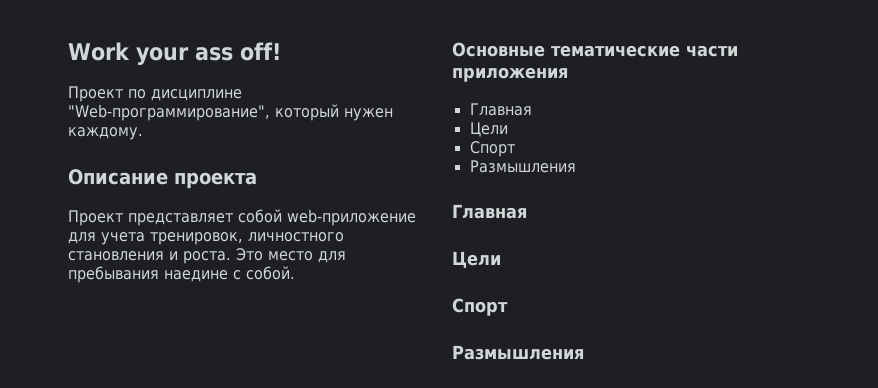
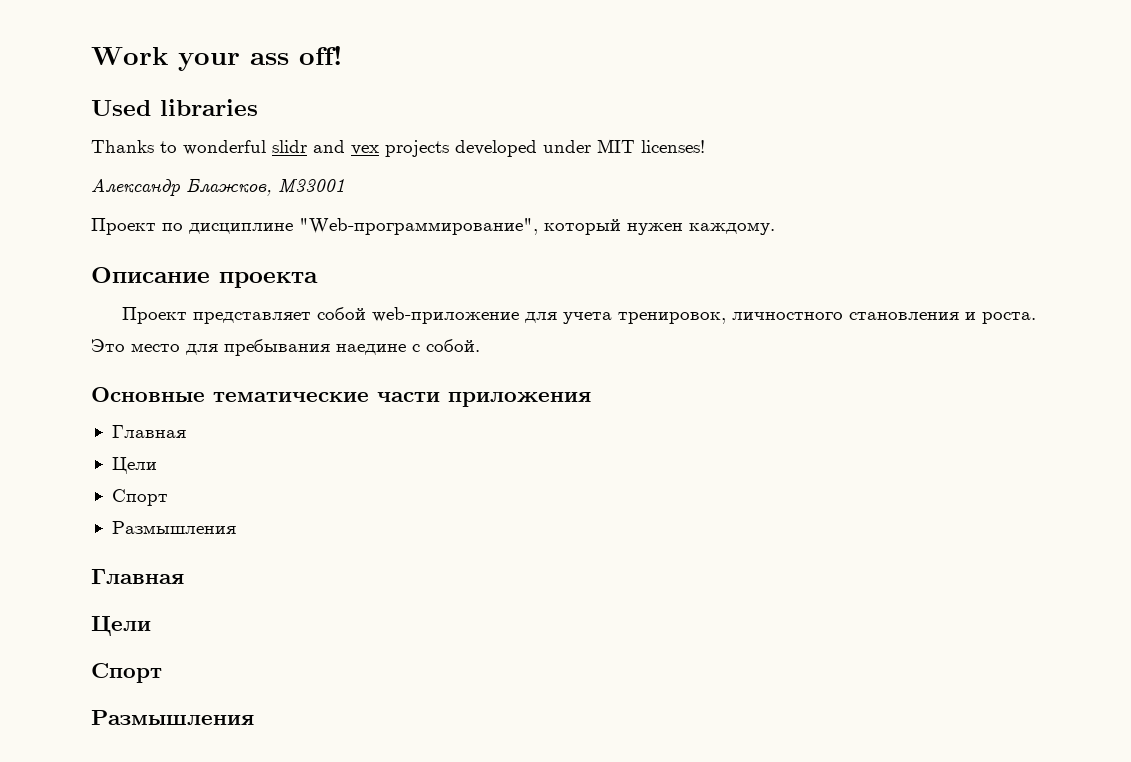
+ Used libraries
+ Thanks to wonderful slidr and vex projects developed under MIT licenses!
+ Александр Блажков, M33001

